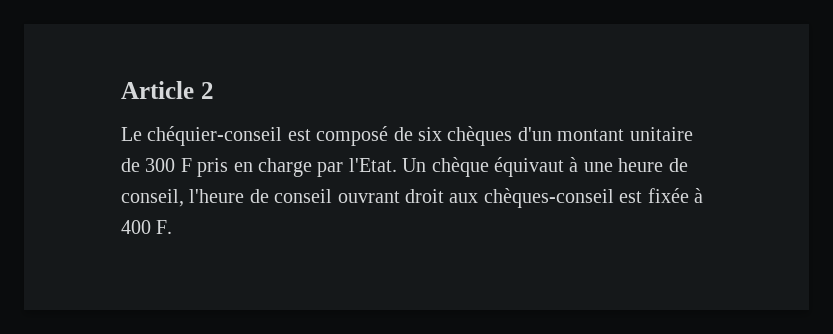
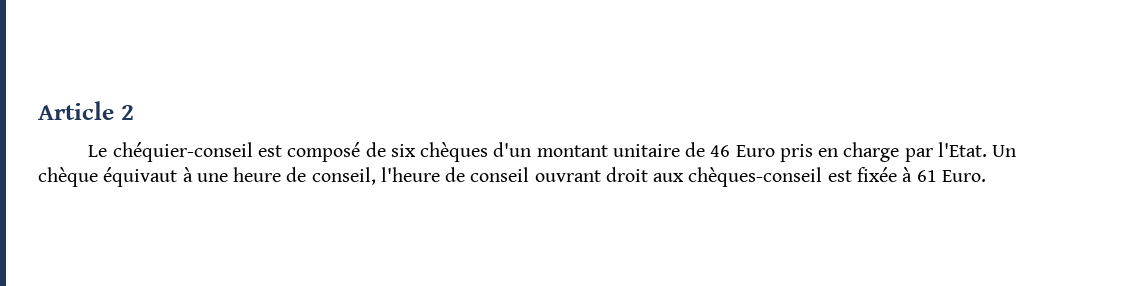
- Le chéquier-conseil est composé de six chèques d'un montant unitaire de 300 F pris en charge par l'Etat.
+ Le chéquier-conseil est composé de six chèques d'un montant unitaire de 46 Euro pris en charge par l'Etat.
- Un chèque équivaut à une heure de conseil, l'heure de conseil ouvrant droit aux chèques-conseil est fixée à 400 F.
+ Un chèque équivaut à une heure de conseil, l'heure de conseil ouvrant droit aux chèques-conseil est fixée à 61 Euro.

